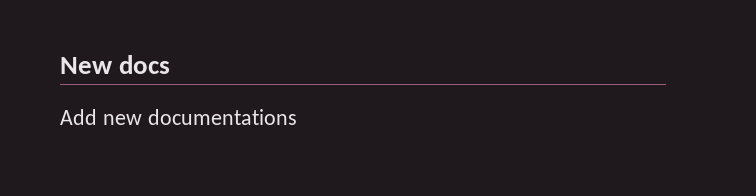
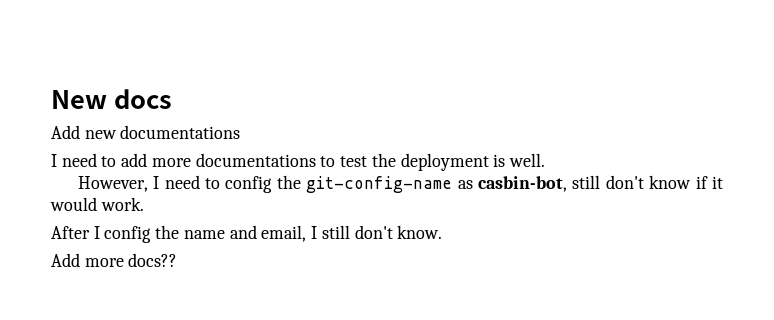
+ I need to add more documentations to test the deployment is well.
+ However, I need to config the git-config-name as casbin-bot, still don't know if it would work.
+ After I config the name and email, I still don't know.
+ Add more docs??

